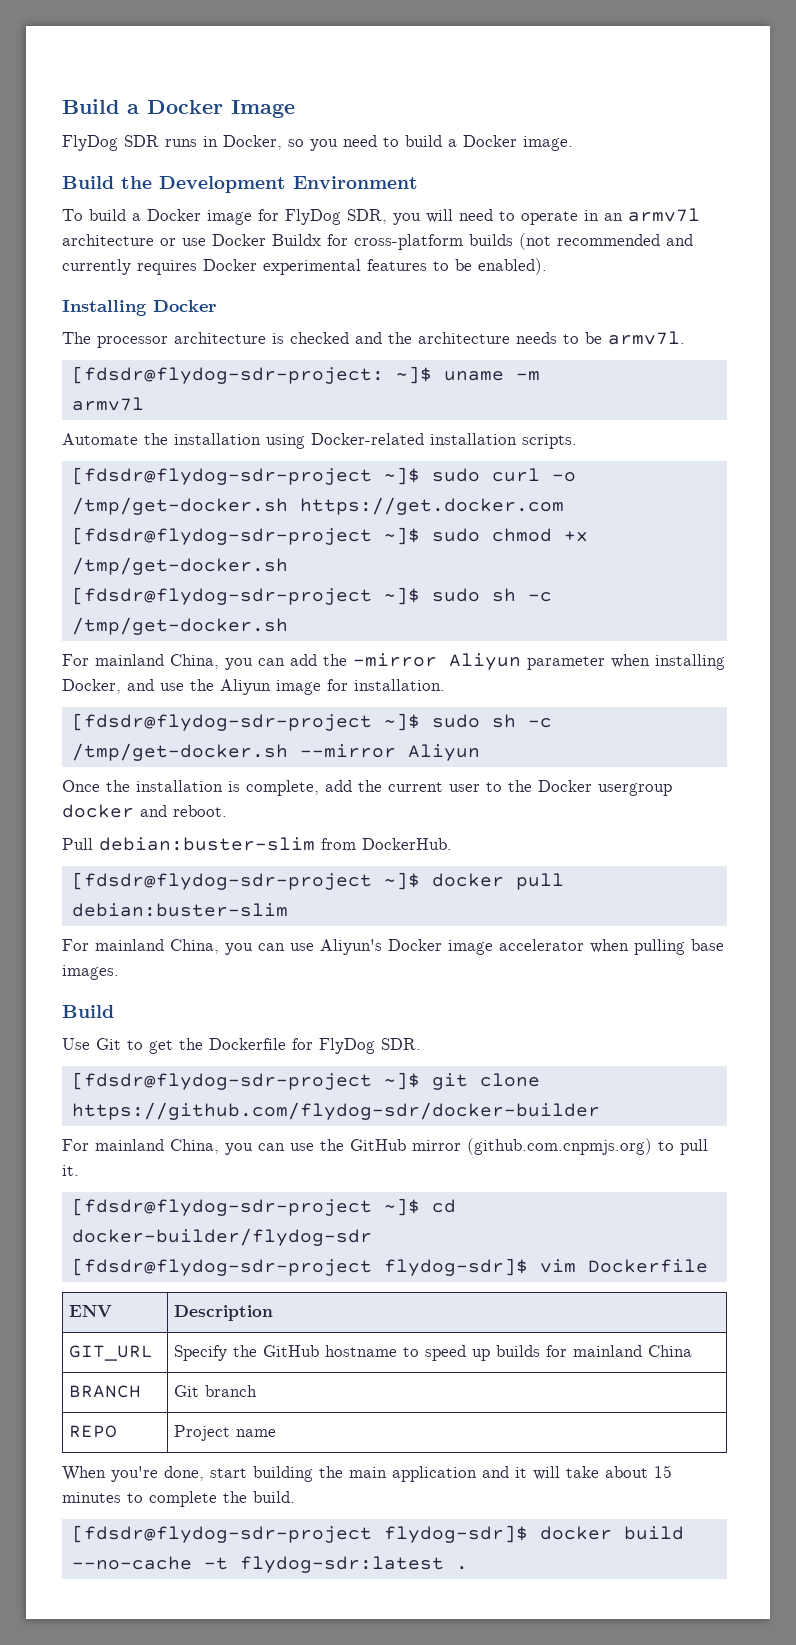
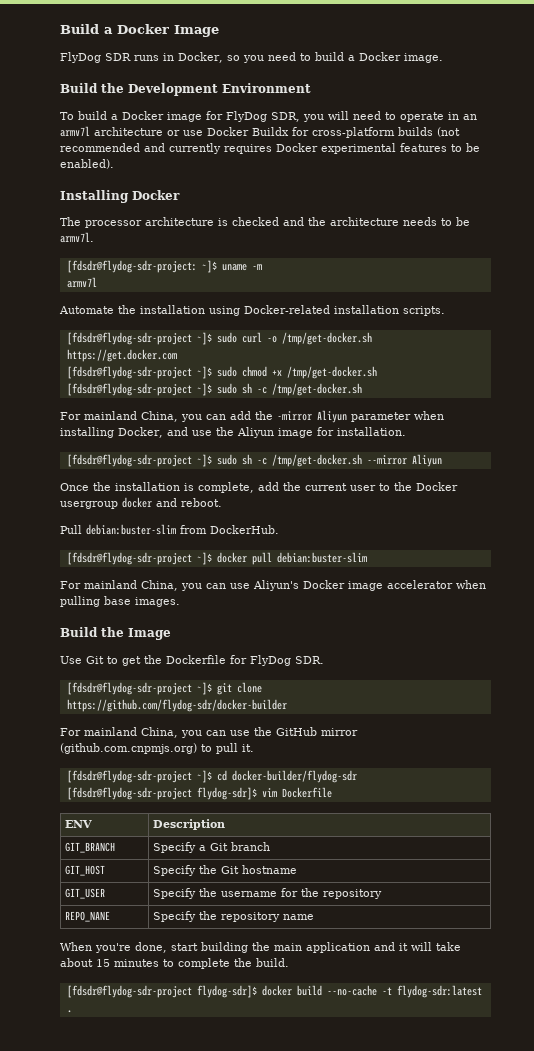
  For mainland China, you can use Aliyun's Docker image accelerator when pulling base images.
- Build
+ Build the Image
- GIT_URL | Specify the GitHub hostname to speed up builds for mainland China
- BRANCH | Git branch
- REPO | Project name
+ GIT_BRANCH | Specify a Git branch
+ GIT_HOST | Specify the Git hostname
+ GIT_USER | Specify the username for the repository
+ REPO_NANE | Specify the repository name

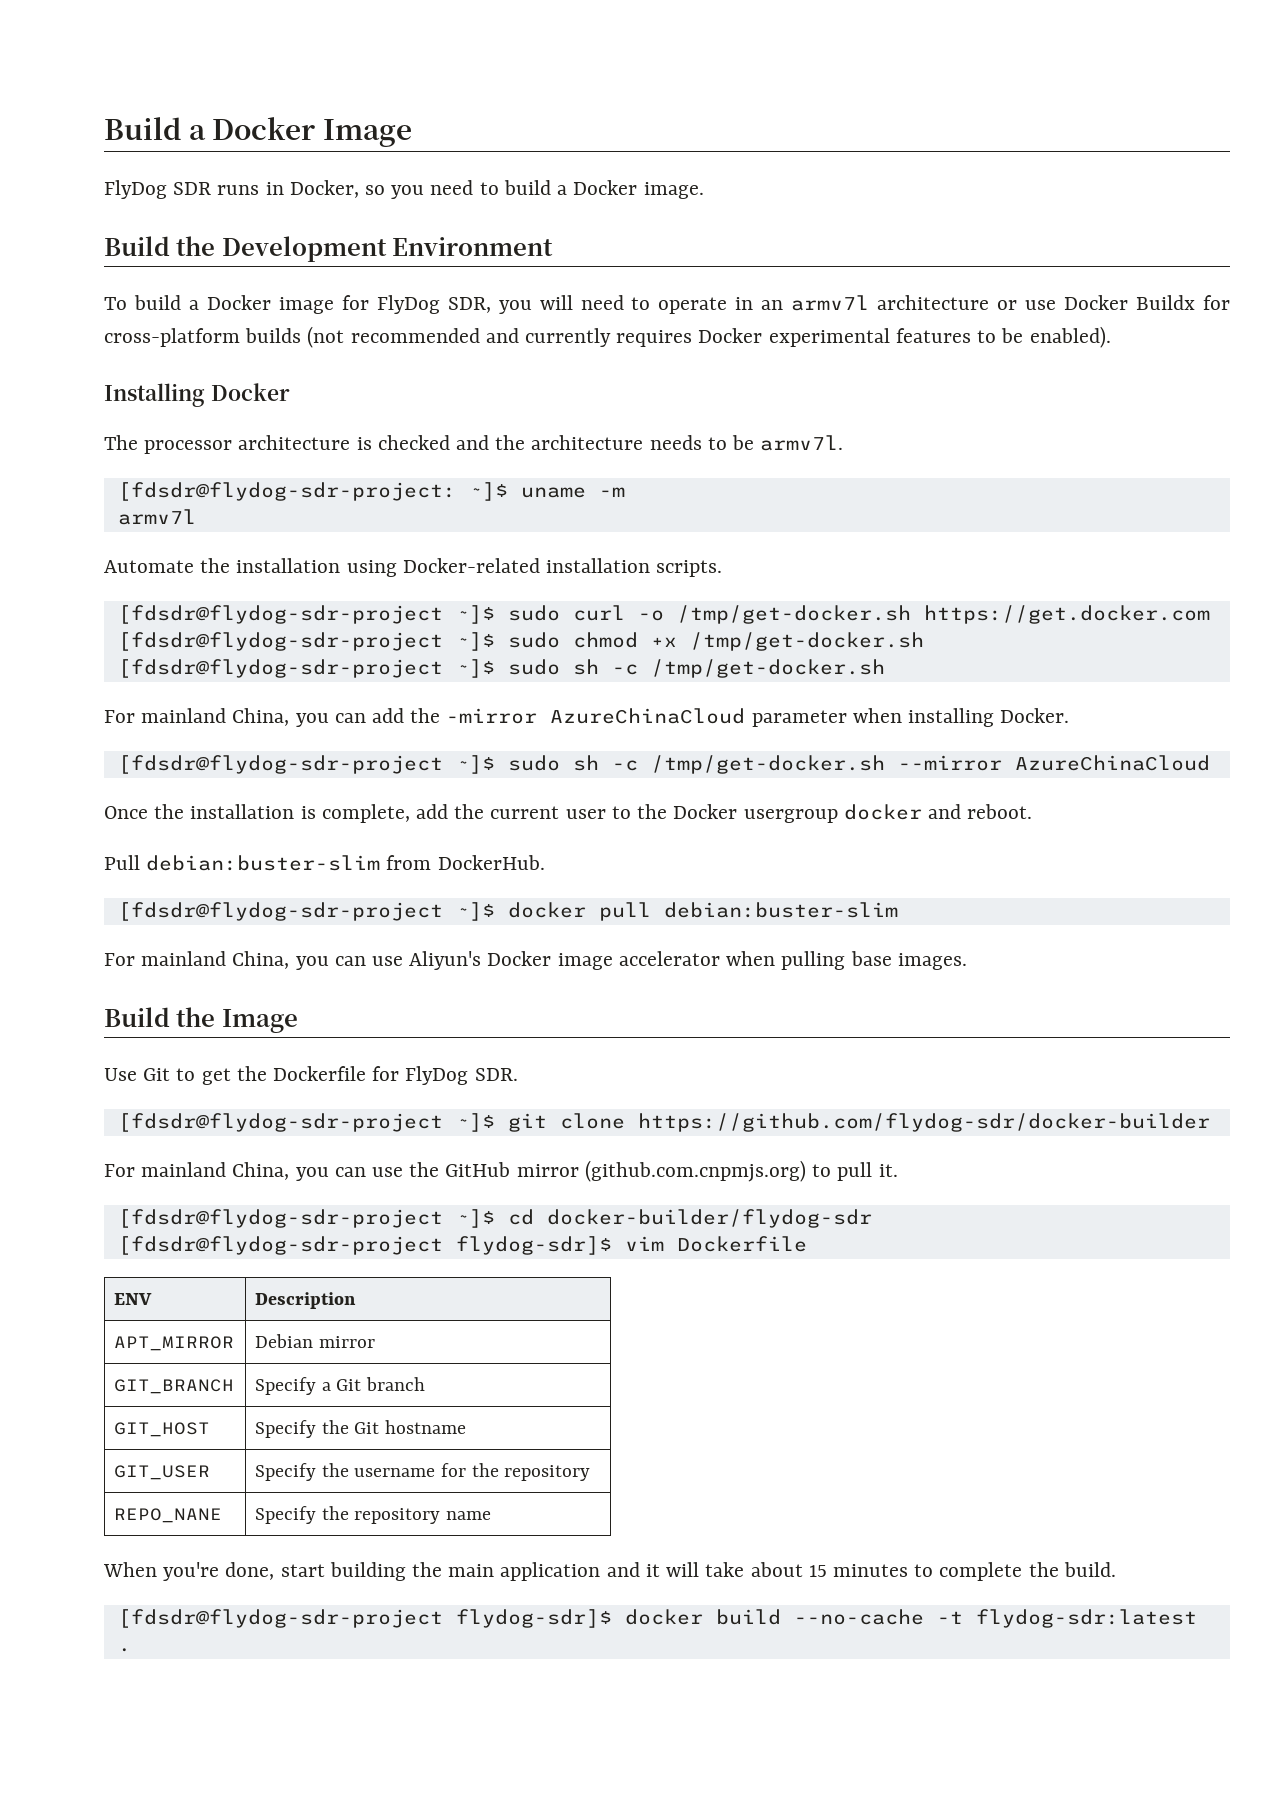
- For mainland China, you can add the -mirror Aliyun parameter when installing Docker, and use the Aliyun image for installation.
+ For mainland China, you can add the -mirror AzureChinaCloud parameter when installing Docker.
- [fdsdr@flydog-sdr-project ~]$ sudo sh -c /tmp/get-docker.sh --mirror Aliyun
+ [fdsdr@flydog-sdr-project ~]$ sudo sh -c /tmp/get-docker.sh --mirror AzureChinaCloud
+ APT_MIRROR | Debian mirror

